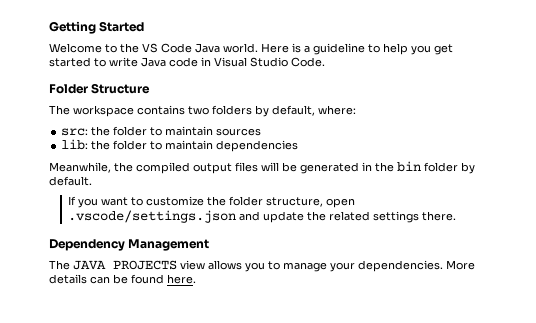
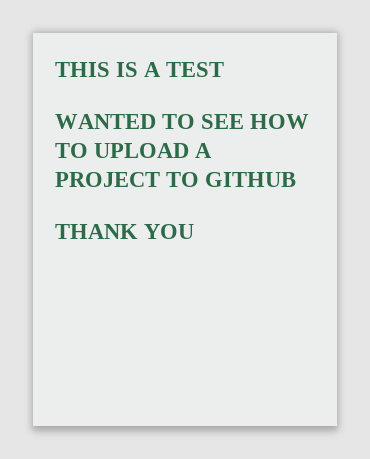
- Getting Started
- Welcome to the VS Code Java world. Here is a guideline to help you get started to write Java code in Visual Studio Code.
- Folder Structure
- The workspace contains two folders by default, where:
- src: the folder to maintain sources
- lib: the folder to maintain dependencies
- Meanwhile, the compiled output files will be generated in the bin folder by default.
- If you want to customize the folder structure, open .vscode/settings.json and update the related settings there.
- Dependency Management
- The JAVA PROJECTS view allows you to manage your dependencies. More details can be found here.
+ THIS IS A TEST
+ WANTED TO SEE HOW TO UPLOAD A PROJECT TO GITHUB
+ THANK YOU

